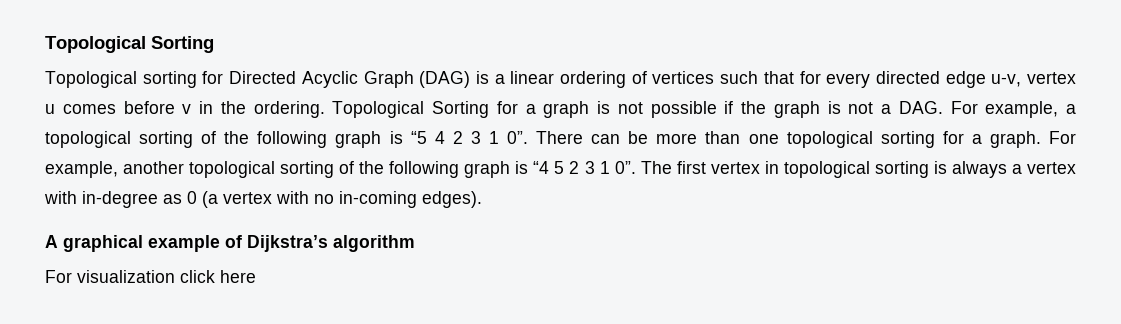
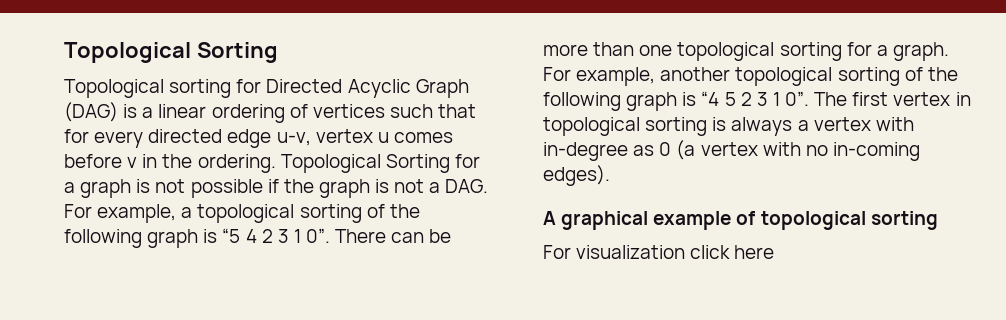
- A graphical example of Dijkstra’s algorithm
+ A graphical example of topological sorting

